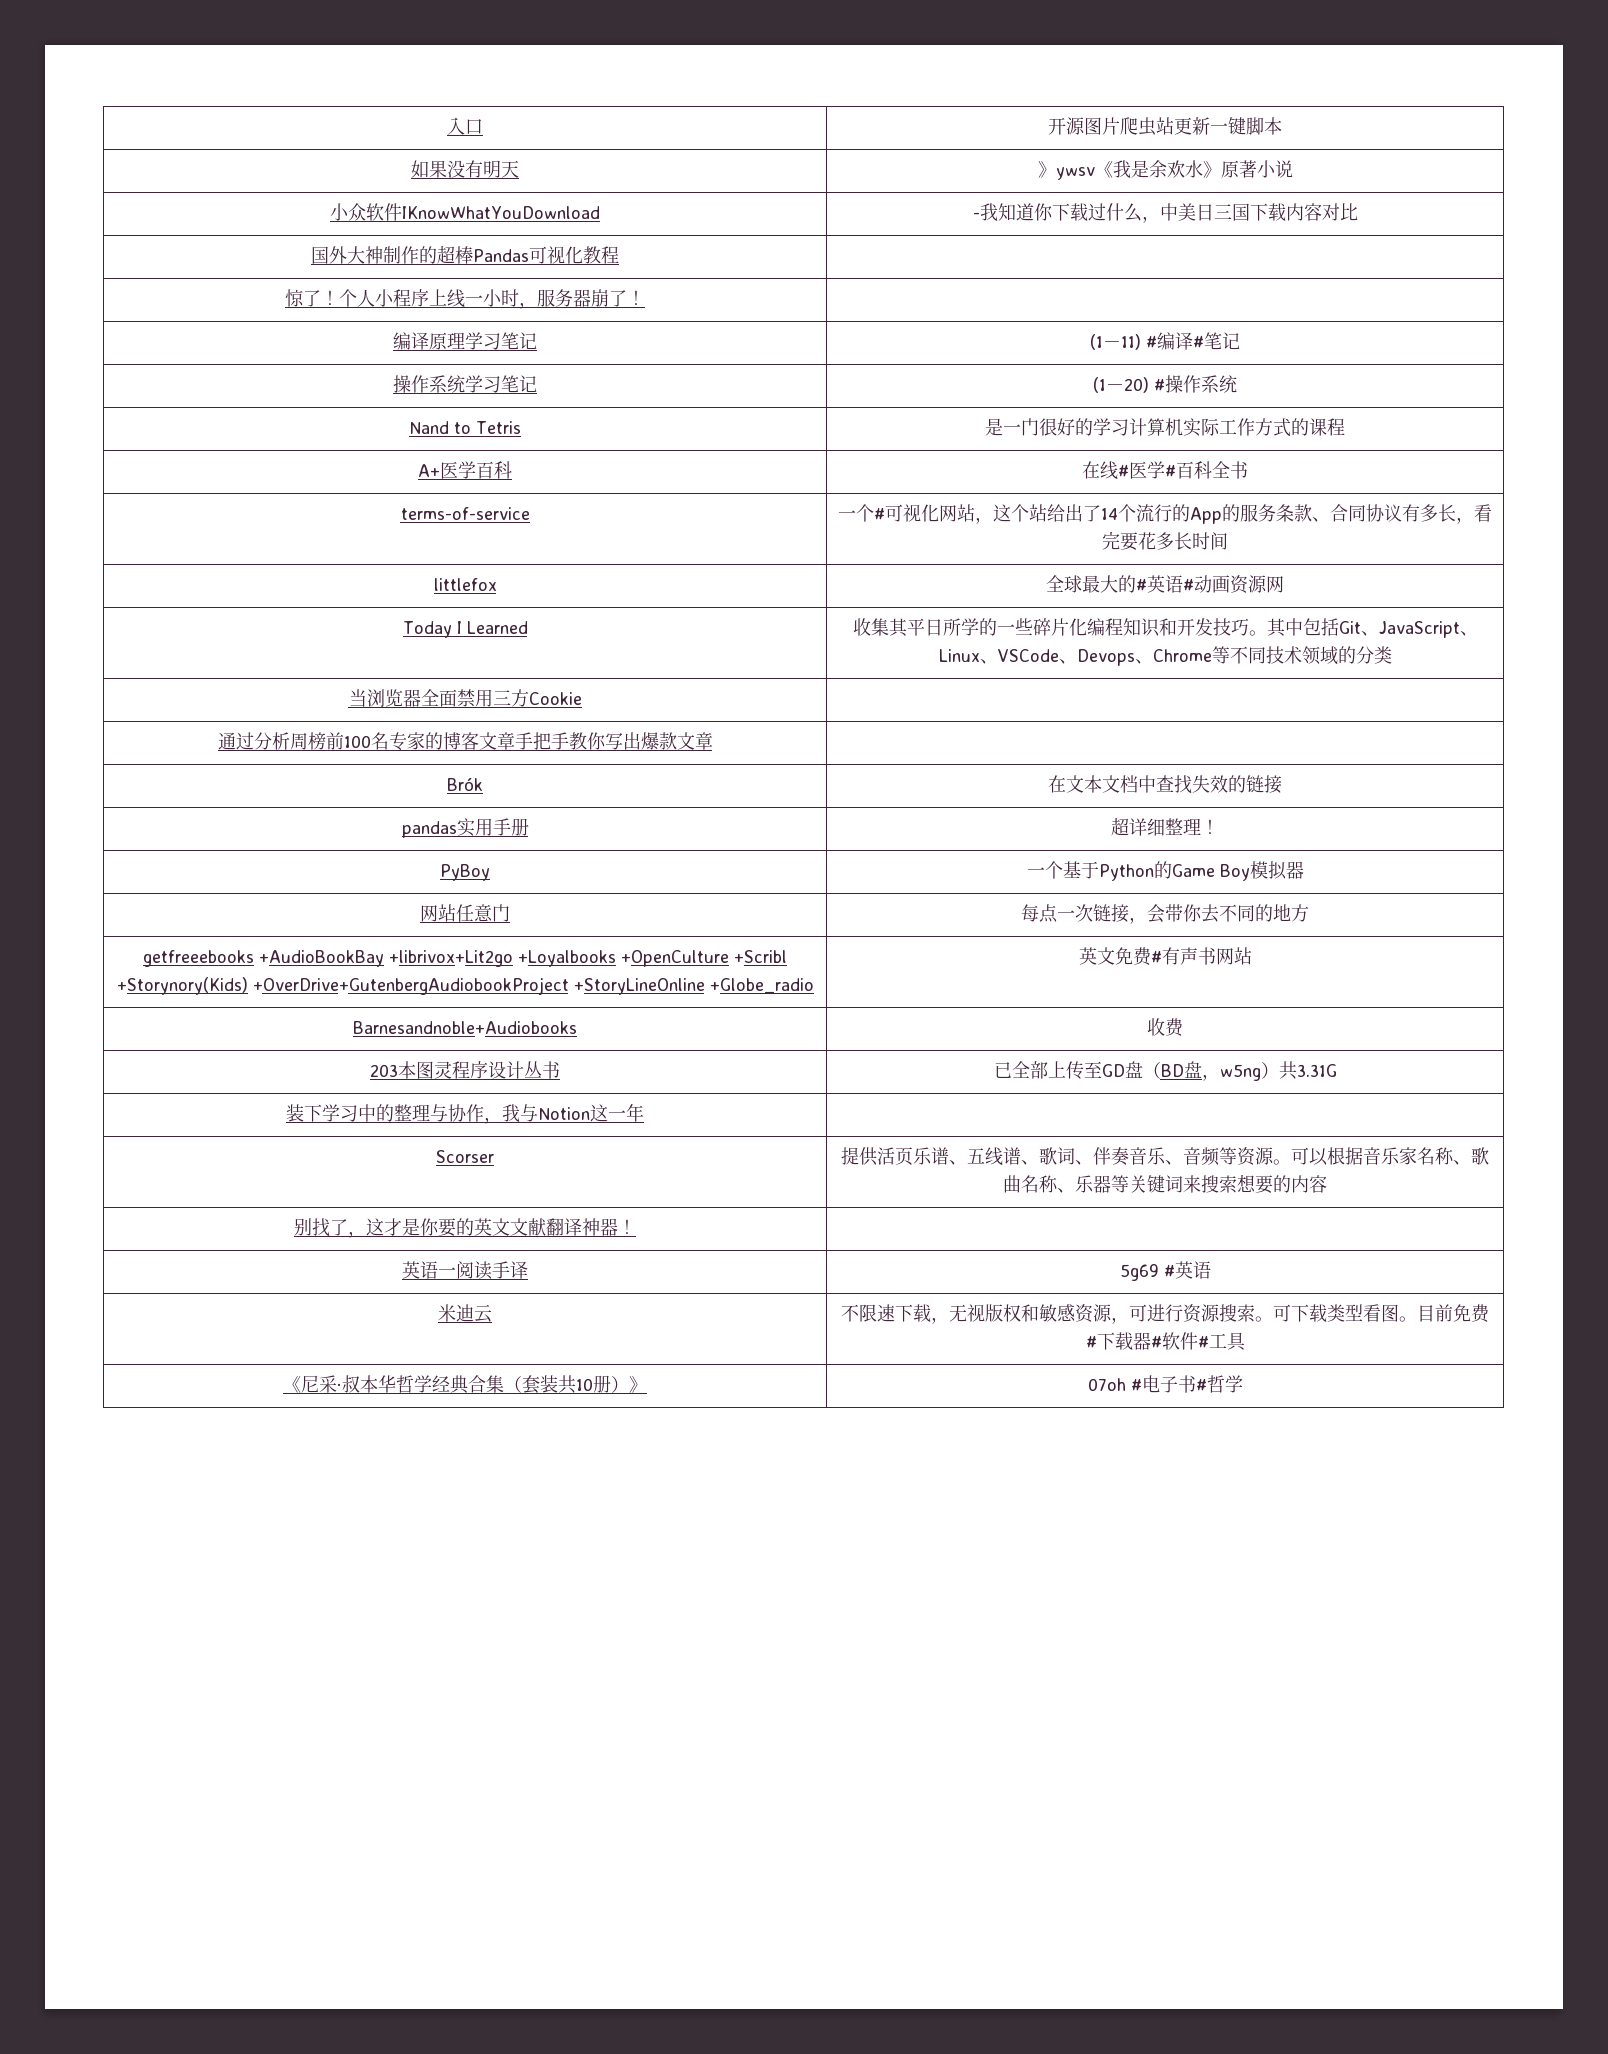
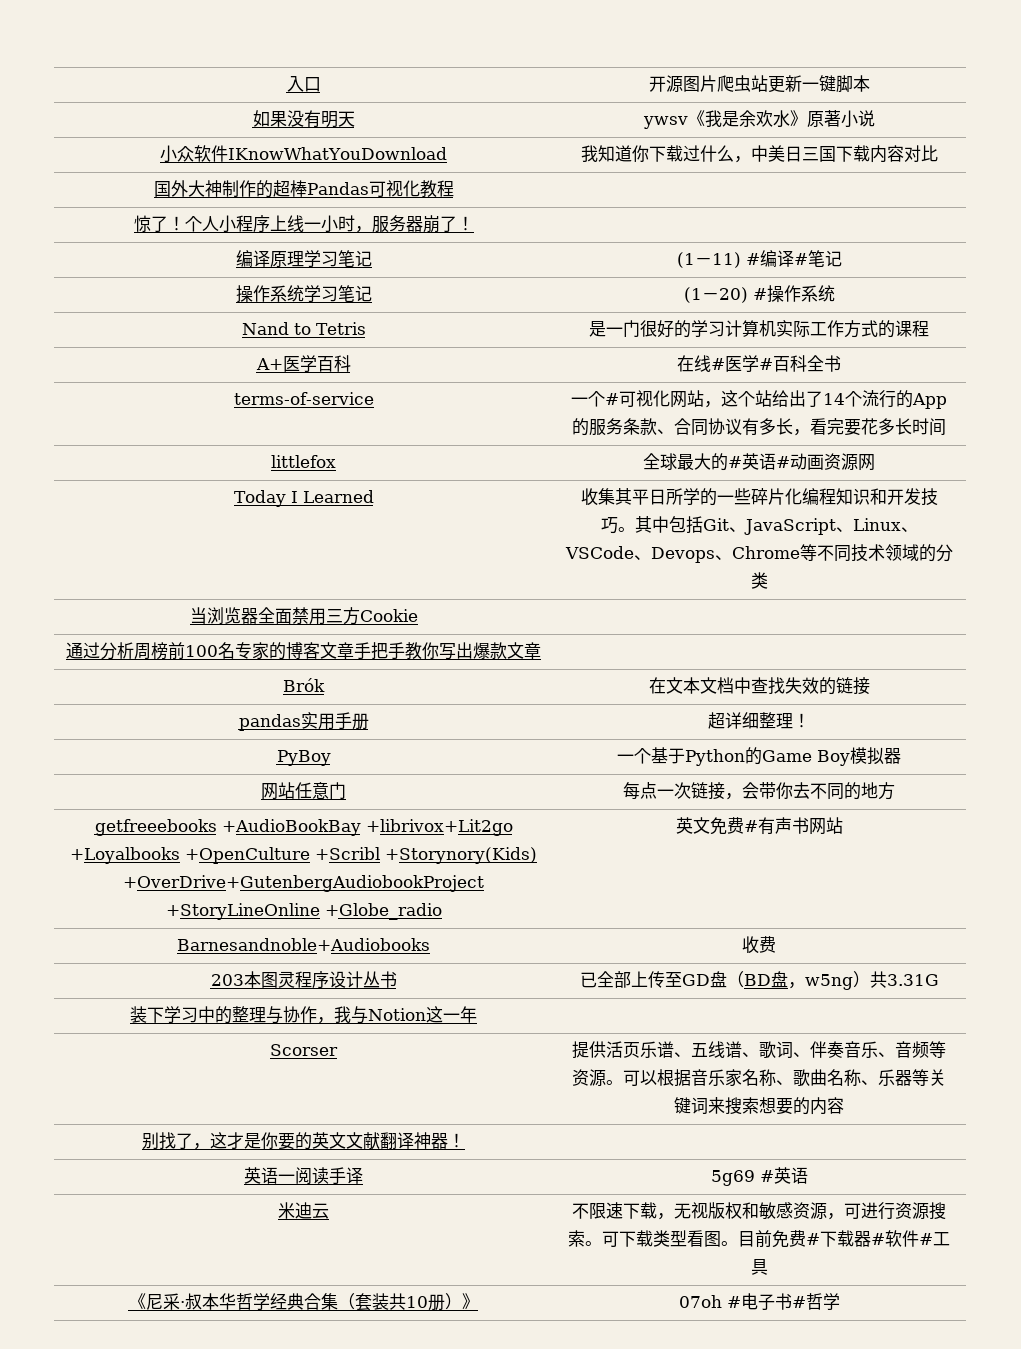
- 如果没有明天 | 》ywsv《我是余欢水》原著小说
+ 如果没有明天 | ywsv《我是余欢水》原著小说
- 小众软件IKnowWhatYouDownload | -我知道你下载过什么，中美日三国下载内容对比
+ 小众软件IKnowWhatYouDownload | 我知道你下载过什么，中美日三国下载内容对比

